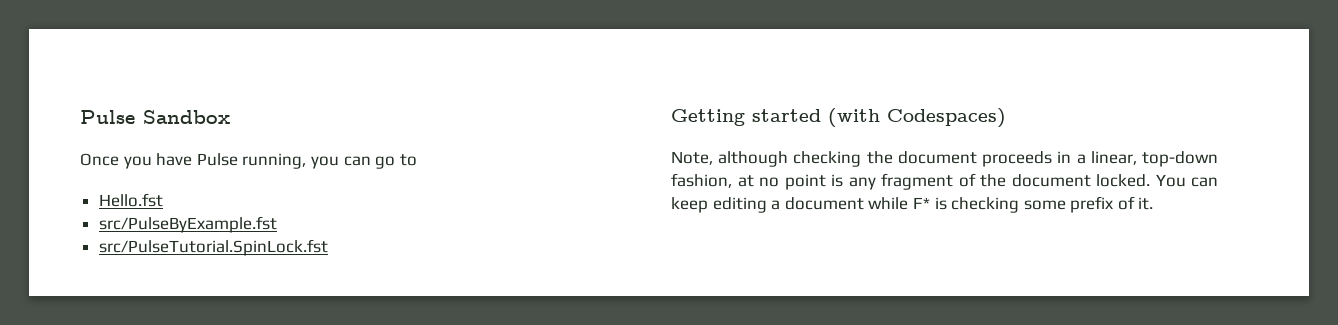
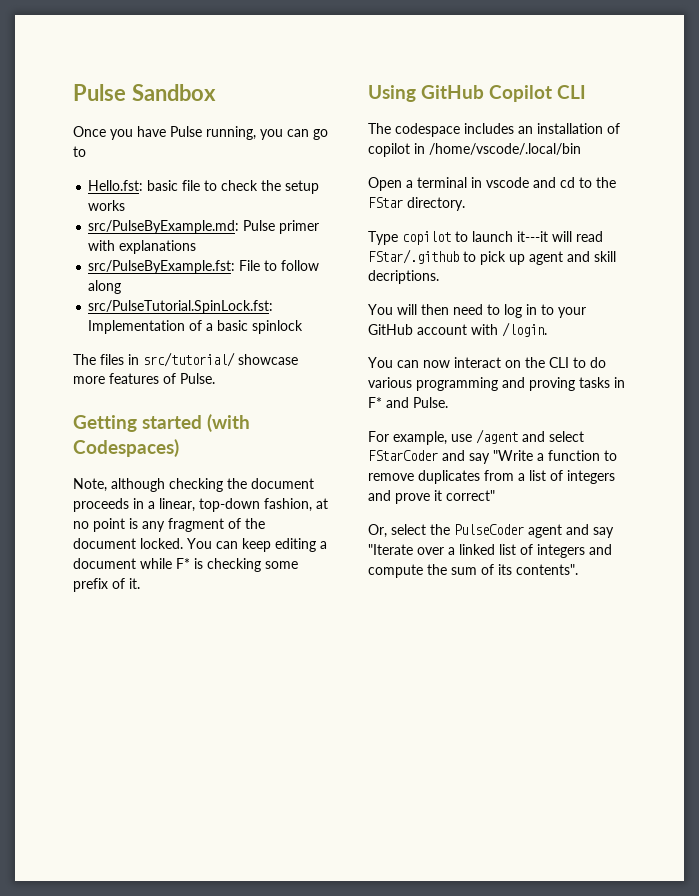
- Hello.fst
- src/PulseByExample.fst
- src/PulseTutorial.SpinLock.fst
+ Hello.fst: basic file to check the setup works
+ src/PulseByExample.md: Pulse primer with explanations
+ src/PulseByExample.fst: File to follow along
+ src/PulseTutorial.SpinLock.fst: Implementation of a basic spinlock
+ The files in src/tutorial/ showcase more features of Pulse.
+ Using GitHub Copilot CLI
+ The codespace includes an installation of copilot in /home/vscode/.local/bin
+ Open a terminal in vscode and cd to the FStar directory.
+ Type copilot to launch it---it will read FStar/.github to pick up agent and skill decriptions.
+ You will then need to log in to your GitHub account with /login.
+ You can now interact on the CLI to do various programming and proving tasks in F* and Pulse.
+ For example, use /agent and select FStarCoder and say "Write a function to remove duplicates from a list of integers and prove it correct"
+ Or, select the PulseCoder agent and say "Iterate over a linked list of integers and compute the sum of its contents".

